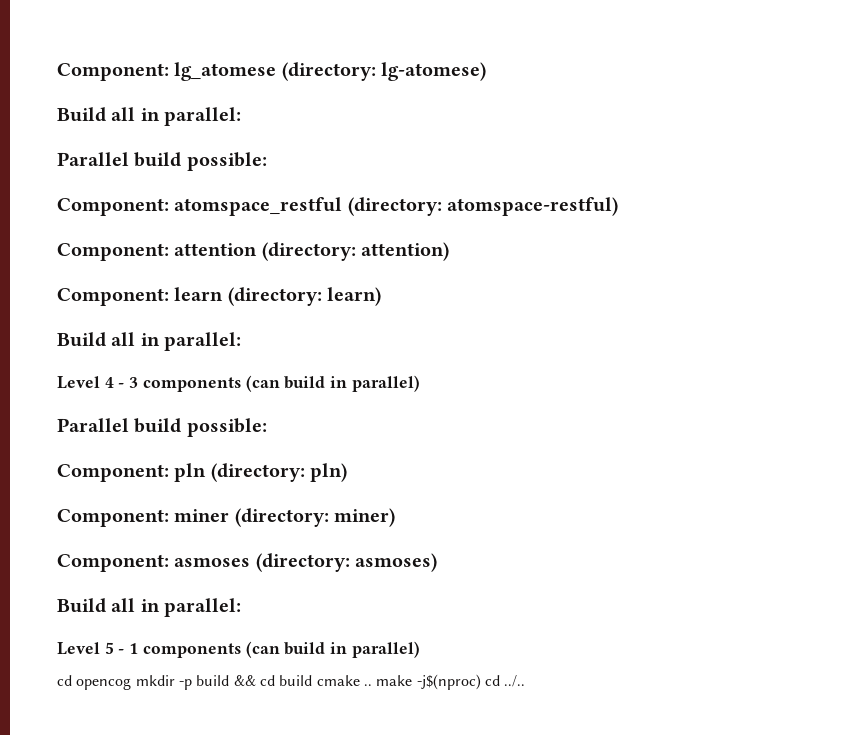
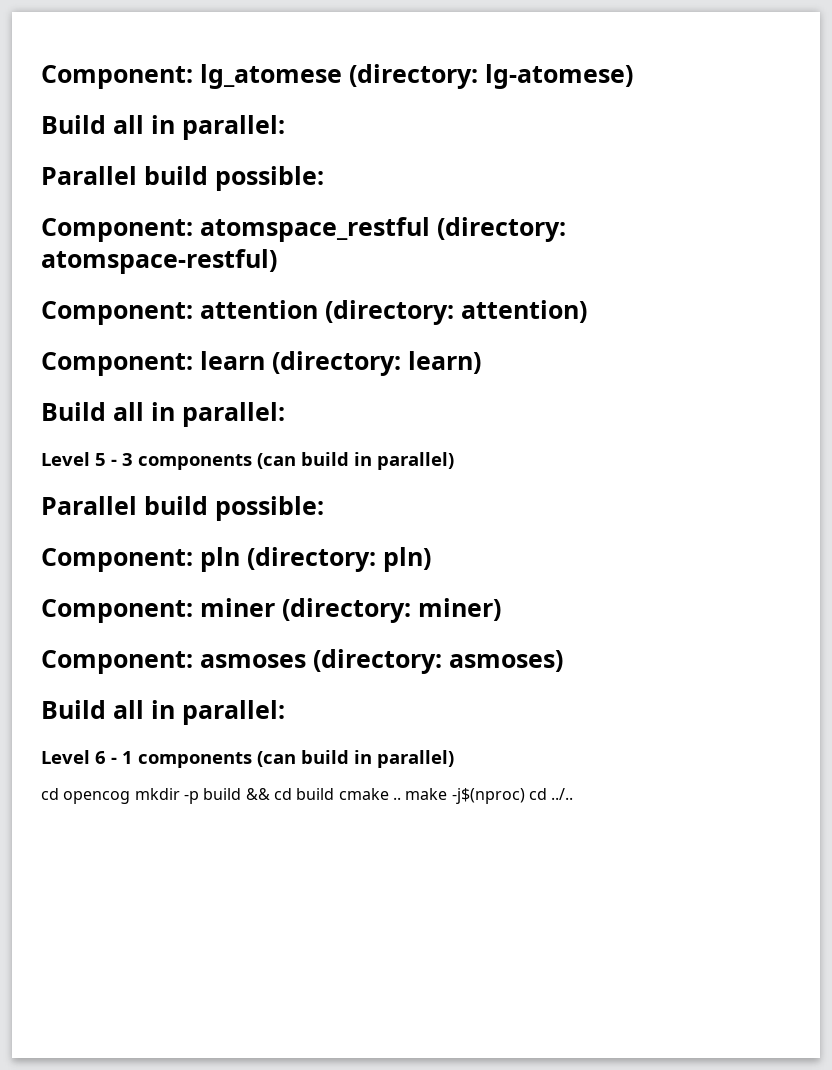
- Level 4 - 3 components (can build in parallel)
+ Level 5 - 3 components (can build in parallel)
- Level 5 - 1 components (can build in parallel)
+ Level 6 - 1 components (can build in parallel)

